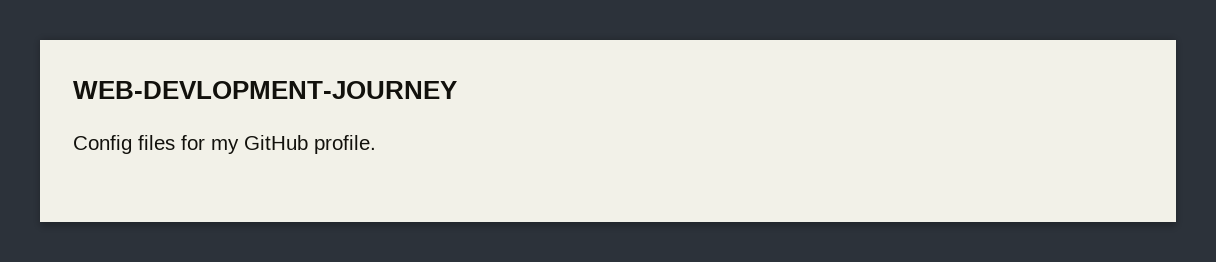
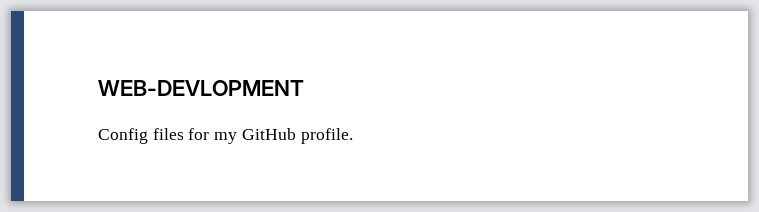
- WEB-DEVLOPMENT-JOURNEY
+ WEB-DEVLOPMENT

